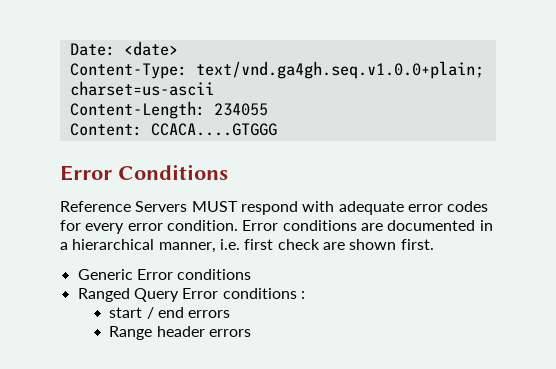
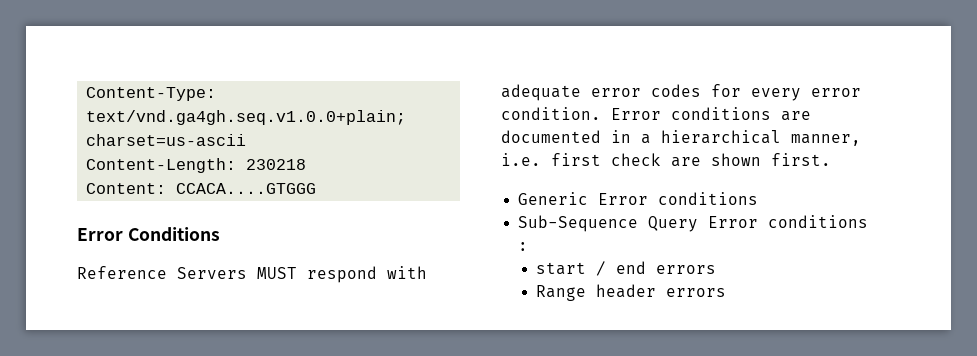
- Date: <date>
- Content-Length: 234055
+ Content-Length: 230218
- Ranged Query Error conditions :
+ Sub-Sequence Query Error conditions :

